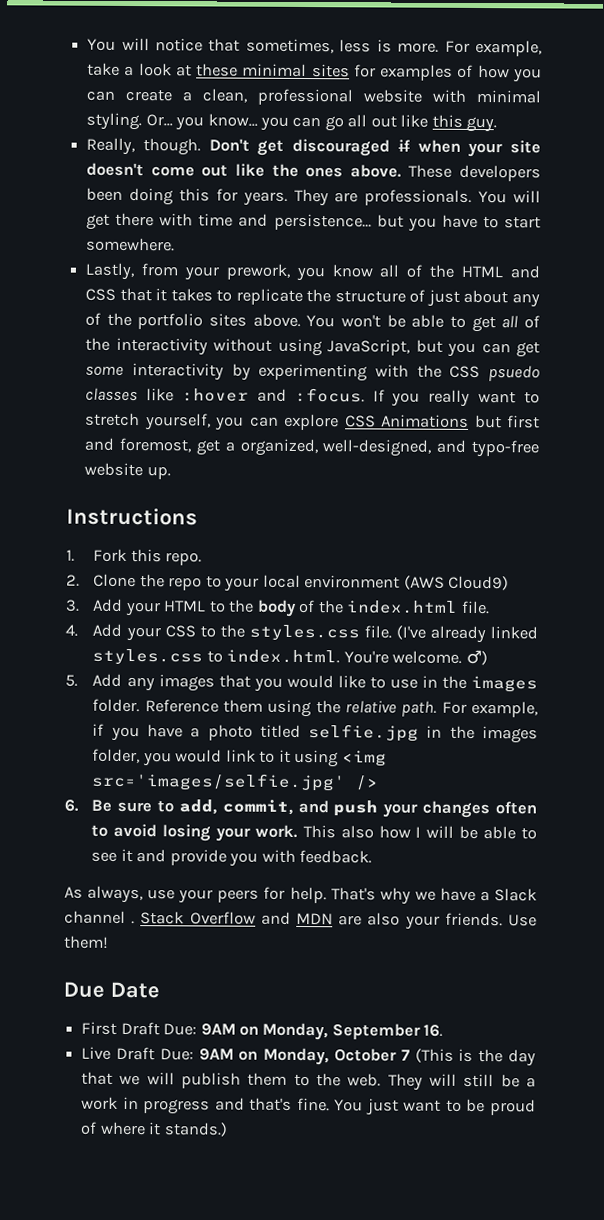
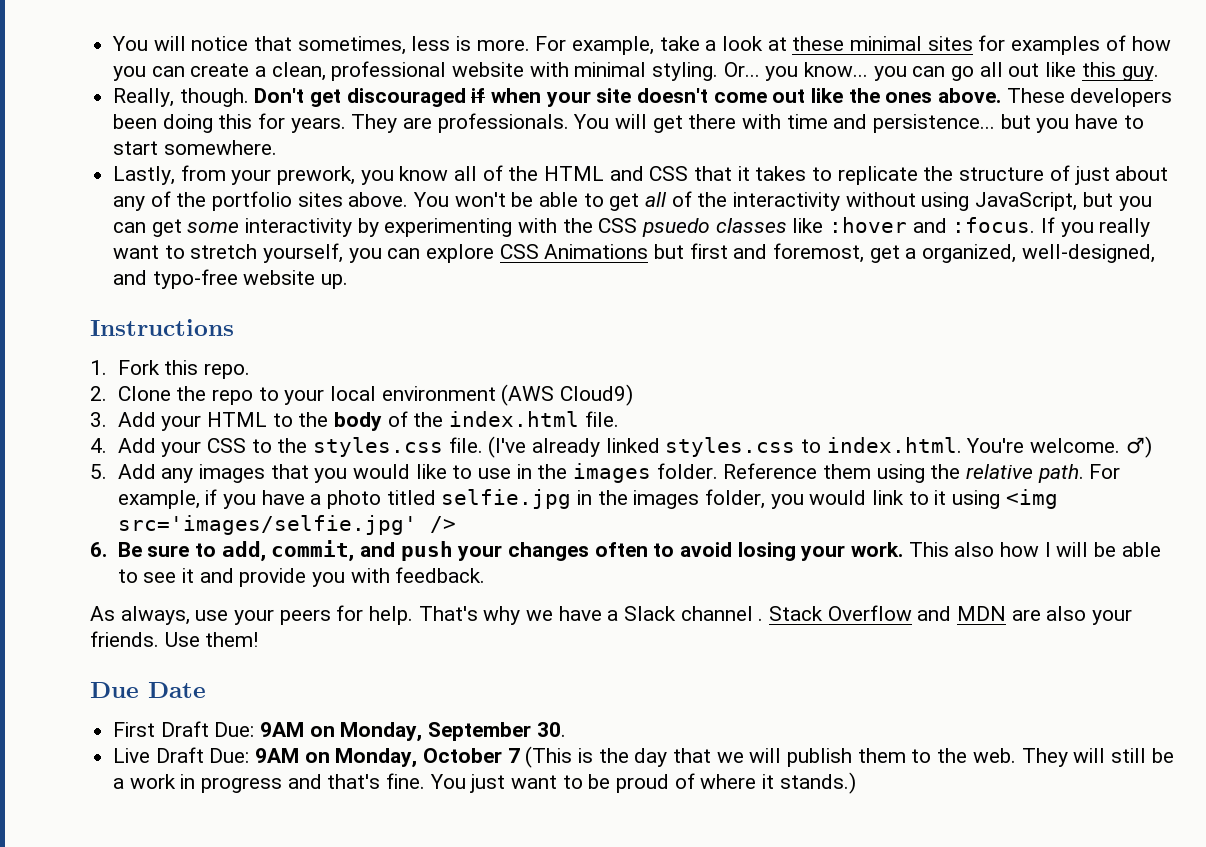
- First Draft Due: 9AM on Monday, September 16.
+ First Draft Due: 9AM on Monday, September 30.

